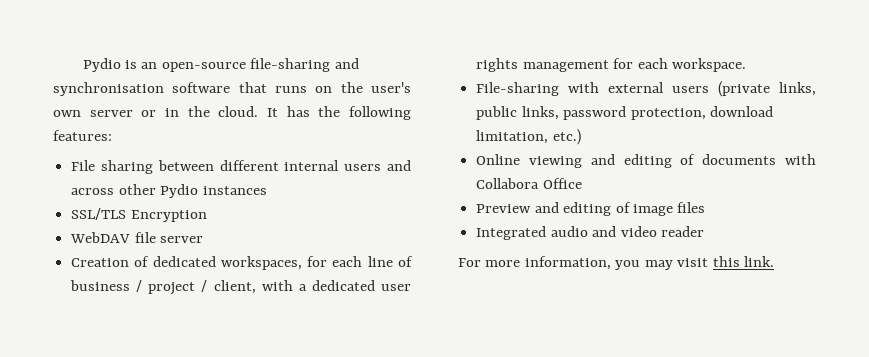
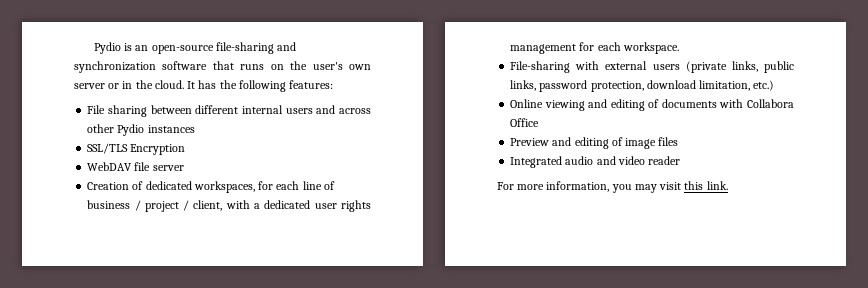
- Pydio is an open-source file-sharing and synchronisation software that runs on the user's own server or in the cloud.
+ Pydio is an open-source file-sharing and synchronization software that runs on the user's own server or in the cloud.

